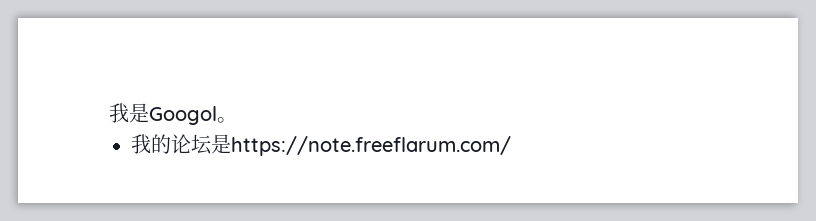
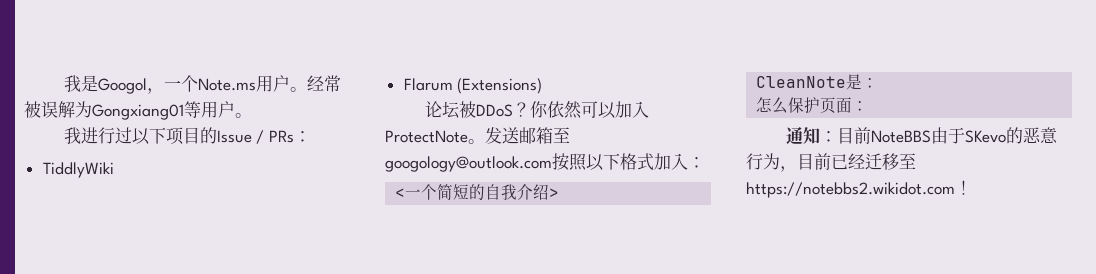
- 我是Googol。
- 我的论坛是https://note.freeflarum.com/
+ 我是Googol，一个Note.ms用户。经常被误解为Gongxiang01等用户。
+ 我进行过以下项目的Issue / PRs：
+ TiddlyWiki
+ Flarum (Extensions)
+ 论坛被DDoS？你依然可以加入ProtectNote。发送邮箱至googology@outlook.com按照以下格式加入：
+ <一个简短的自我介绍>
+ CleanNote是：
+ 怎么保护页面：
+ 通知：目前NoteBBS由于SKevo的恶意行为，目前已经迁移至https://notebbs2.wikidot.com！

